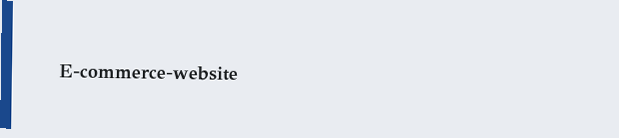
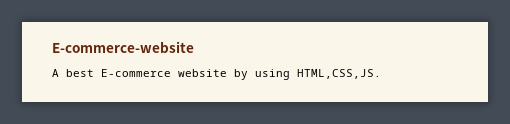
+ A best E-commerce website by using HTML,CSS,JS.

